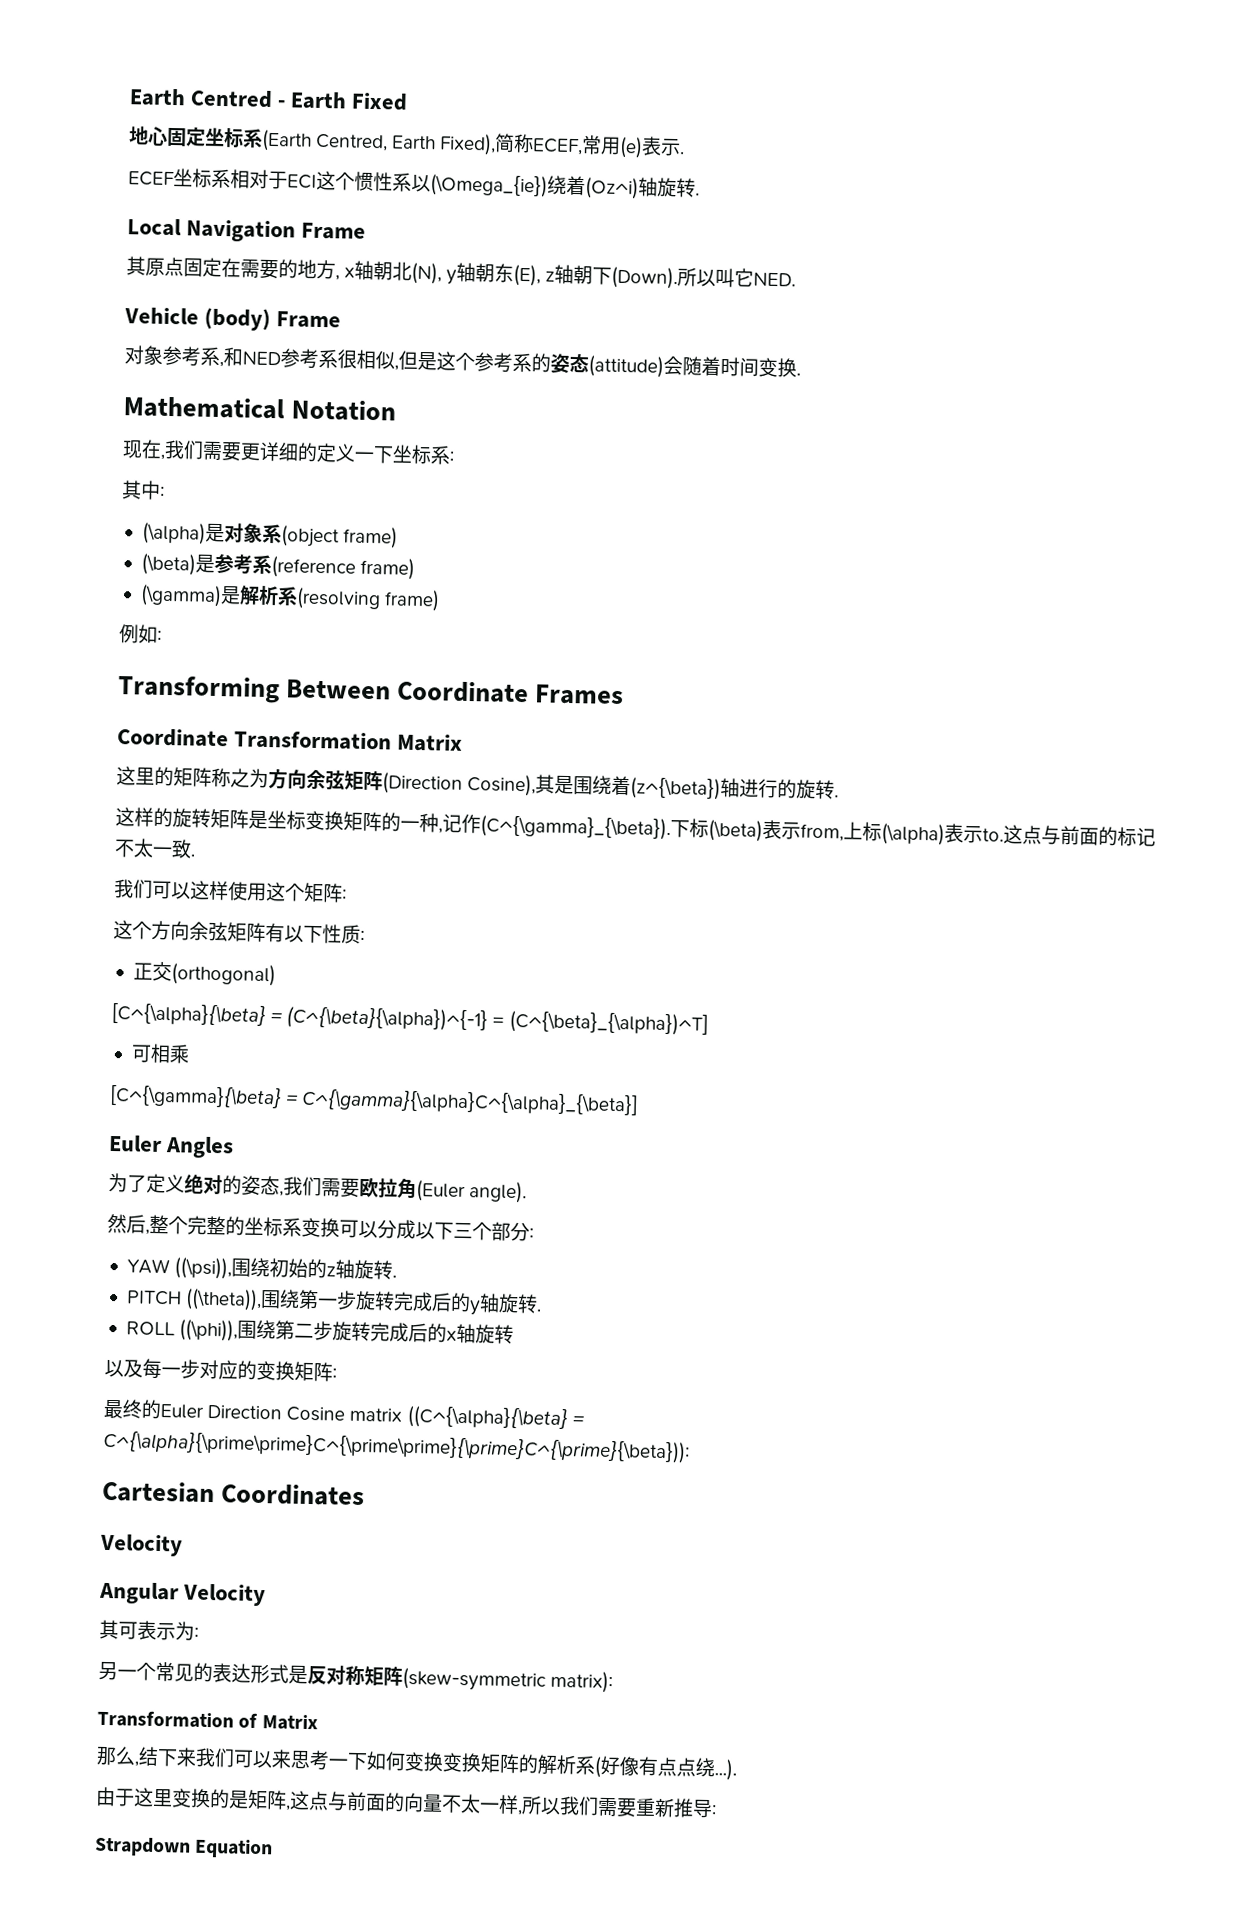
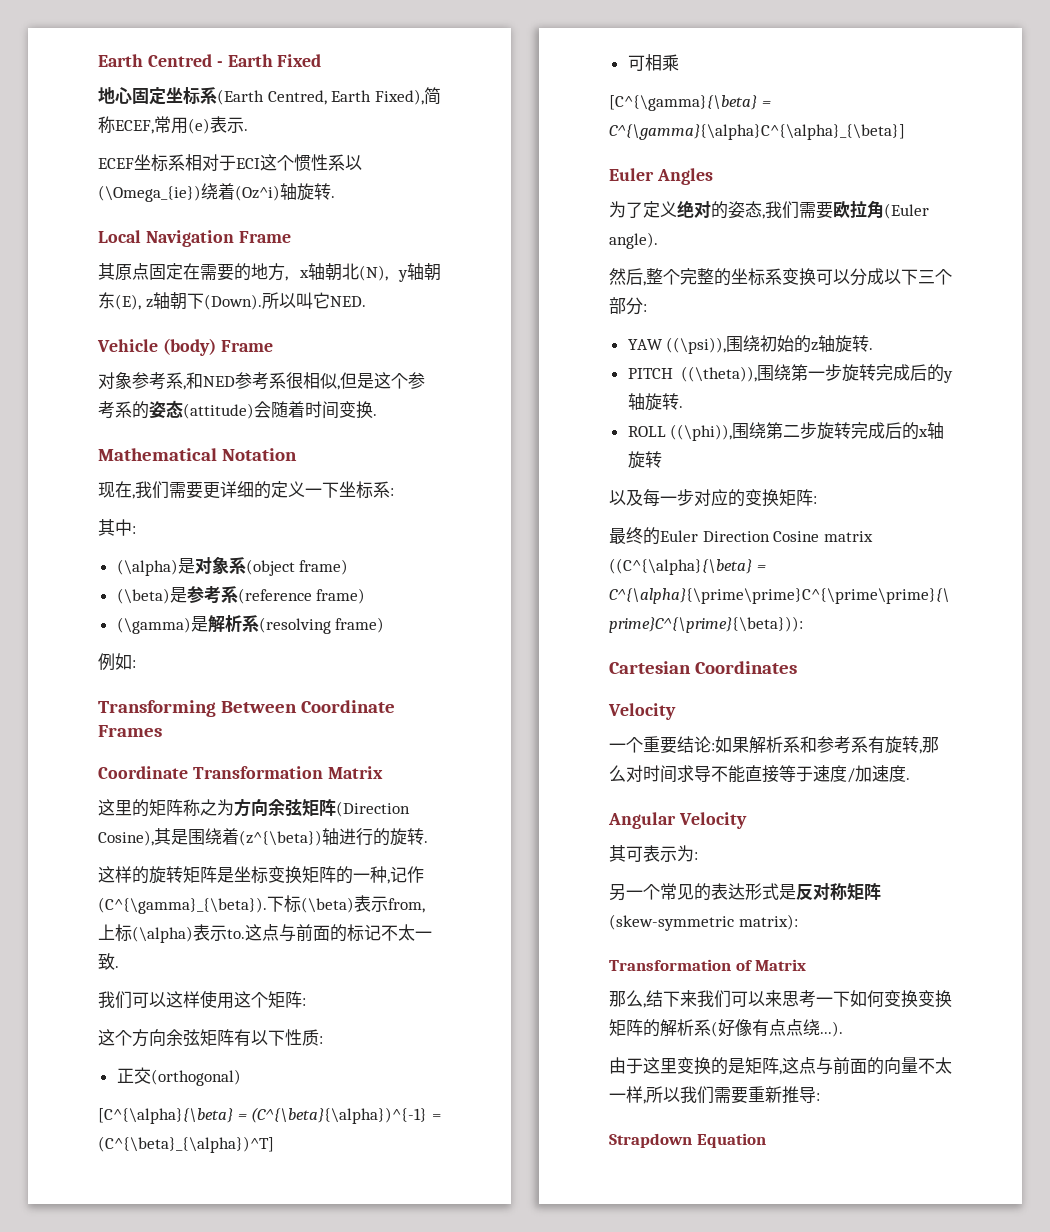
+ 一个重要结论:如果解析系和参考系有旋转,那么对时间求导不能直接等于速度/加速度.

